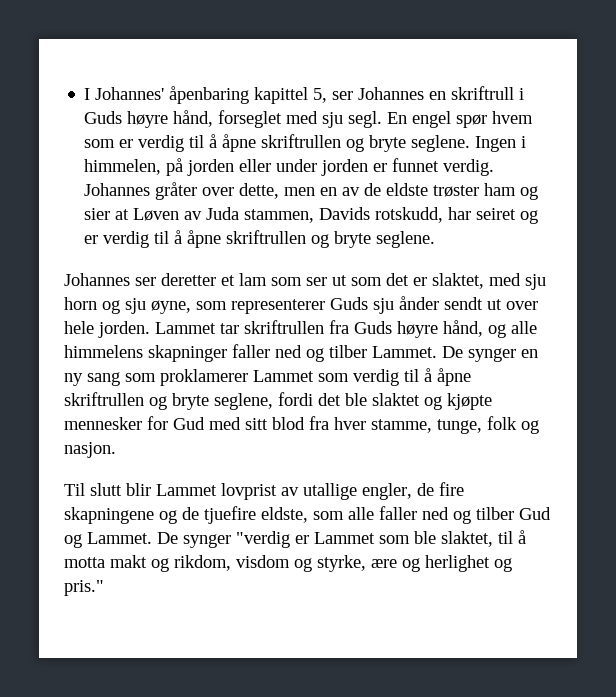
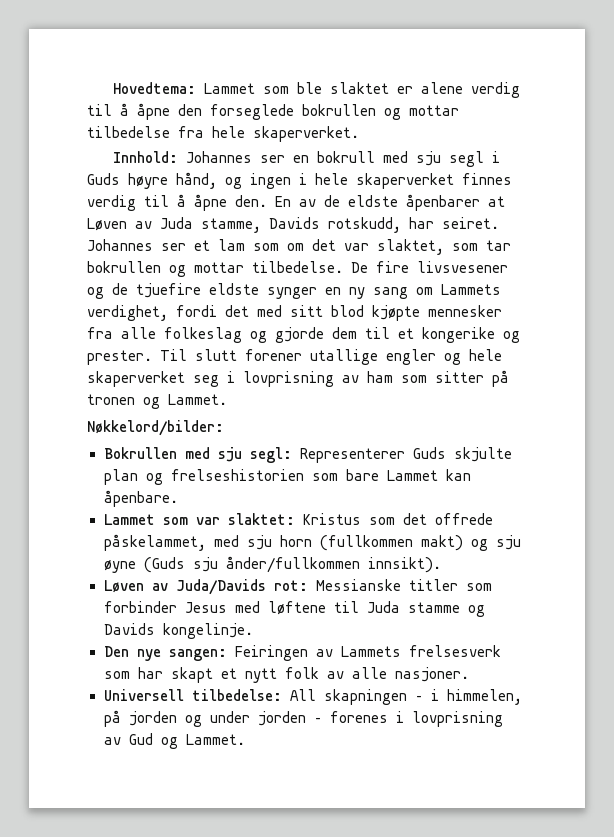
- I Johannes' åpenbaring kapittel 5, ser Johannes en skriftrull i Guds høyre hånd, forseglet med sju segl. En engel spør hvem som er verdig til å åpne skriftrullen og bryte seglene. Ingen i himmelen, på jorden eller under jorden er funnet verdig. Johannes gråter over dette, men en av de eldste trøster ham og sier at Løven av Juda stammen, Davids rotskudd, har seiret og er verdig til å åpne skriftrullen og bryte seglene.
- Johannes ser deretter et lam som ser ut som det er slaktet, med sju horn og sju øyne, som representerer Guds sju ånder sendt ut over hele jorden. Lammet tar skriftrullen fra Guds høyre hånd, og alle himmelens skapninger faller ned og tilber Lammet. De synger en ny sang som proklamerer Lammet som verdig til å åpne skriftrullen og bryte seglene, fordi det ble slaktet og kjøpte mennesker for Gud med sitt blod fra hver stamme, tunge, folk og nasjon.
- Til slutt blir Lammet lovprist av utallige engler, de fire skapningene og de tjuefire eldste, som alle faller ned og tilber Gud og Lammet. De synger "verdig er Lammet som ble slaktet, til å motta makt og rikdom, visdom og styrke, ære og herlighet og pris."
+ Hovedtema: Lammet som ble slaktet er alene verdig til å åpne den forseglede bokrullen og mottar tilbedelse fra hele skaperverket.
+ Innhold: Johannes ser en bokrull med sju segl i Guds høyre hånd, og ingen i hele skaperverket finnes verdig til å åpne den. En av de eldste åpenbarer at Løven av Juda stamme, Davids rotskudd, har seiret. Johannes ser et lam som om det var slaktet, som tar bokrullen og mottar tilbedelse. De fire livsvesener og de tjuefire eldste synger en ny sang om Lammets verdighet, fordi det med sitt blod kjøpte mennesker fra alle folkeslag og gjorde dem til et kongerike og prester. Til slutt forener utallige engler og hele skaperverket seg i lovprisning av ham som sitter på tronen og Lammet.
+ Nøkkelord/bilder:
+ Bokrullen med sju segl: Representerer Guds skjulte plan og frelseshistorien som bare Lammet kan åpenbare.
+ Lammet som var slaktet: Kristus som det offrede påskelammet, med sju horn (fullkommen makt) og sju øyne (Guds sju ånder/fullkommen innsikt).
+ Løven av Juda/Davids rot: Messianske titler som forbinder Jesus med løftene til Juda stamme og Davids kongelinje.
+ Den nye sangen: Feiringen av Lammets frelsesverk som har skapt et nytt folk av alle nasjoner.
+ Universell tilbedelse: All skapningen – i himmelen, på jorden og under jorden – forenes i lovprisning av Gud og Lammet.

